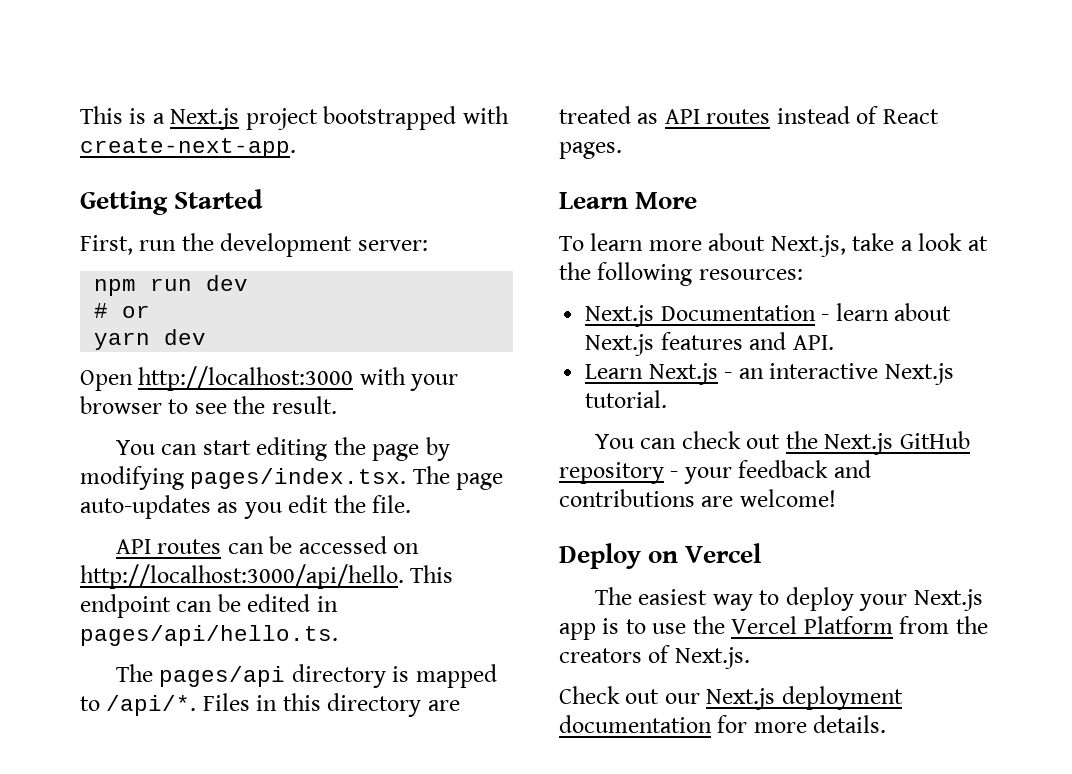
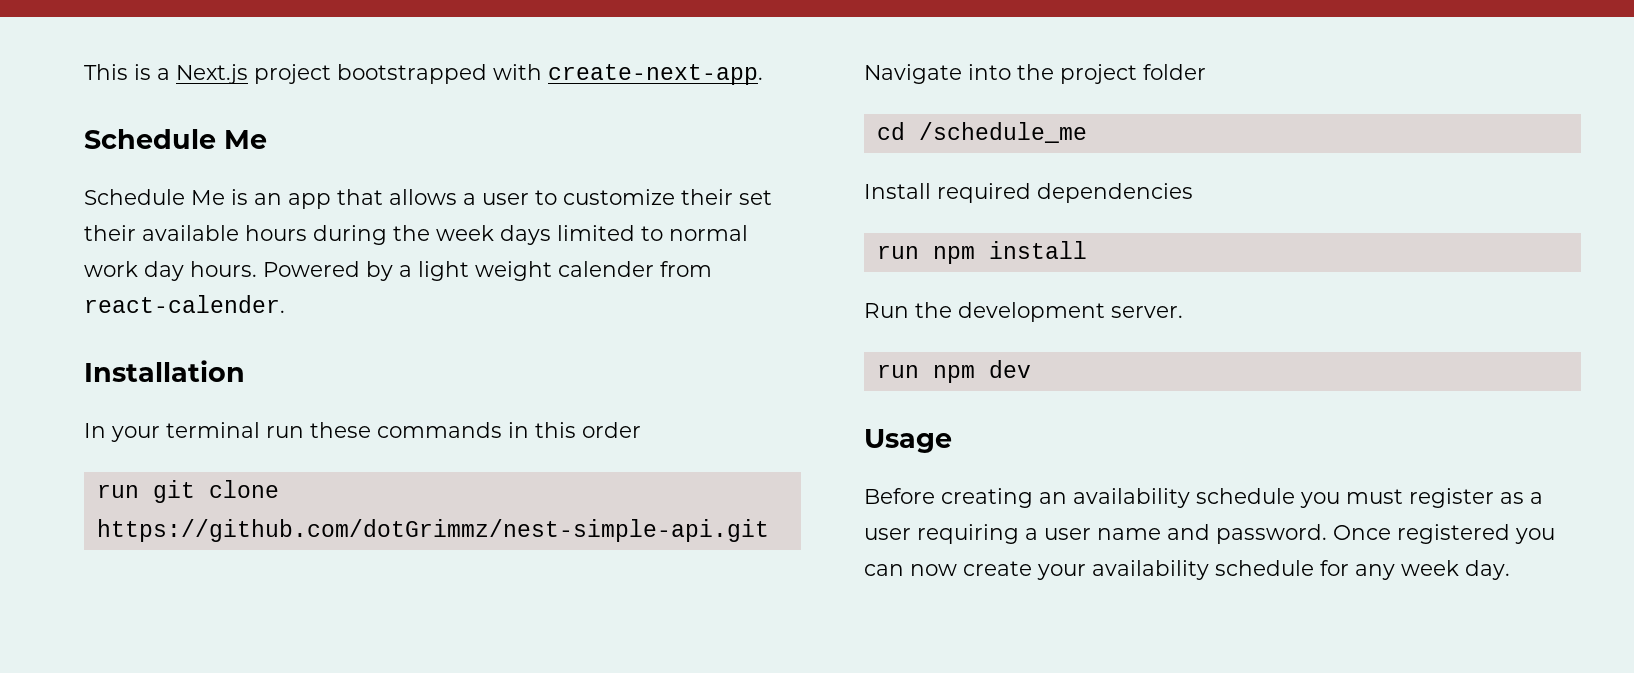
  This is a Next.js project bootstrapped with create-next-app.
- Getting Started
- First, run the development server:
- npm run dev
- # or
- yarn dev
- Open http://localhost:3000 with your browser to see the result.
- You can start editing the page by modifying pages/index.tsx. The page auto-updates as you edit the file.
- API routes can be accessed on http://localhost:3000/api/hello. This endpoint can be edited in pages/api/hello.ts.
- The pages/api directory is mapped to /api/*. Files in this directory are treated as API routes instead of React pages.
- Learn More
- To learn more about Next.js, take a look at the following resources:
- Next.js Documentation - learn about Next.js features and API.
- Learn Next.js - an interactive Next.js tutorial.
- You can check out the Next.js GitHub repository - your feedback and contributions are welcome!
- Deploy on Vercel
- The easiest way to deploy your Next.js app is to use the Vercel Platform from the creators of Next.js.
- Check out our Next.js deployment documentation for more details.
+ Schedule Me
+ Schedule Me is an app that allows a user to customize their set their available hours during the week days limited to normal work day hours. Powered by a light weight calender from react-calender.
+ Installation
+ In your terminal run these commands in this order
+ run git clone https://github.com/dotGrimmz/nest-simple-api.git
+ Navigate into the project folder
+ cd /schedule_me
+ Install required dependencies
+ run npm install
+ Run the development server.
+ run npm dev
+ Usage
+ Before creating an availability schedule you must register as a user requiring a user name and password. Once registered you can now create your availability schedule for any week day.

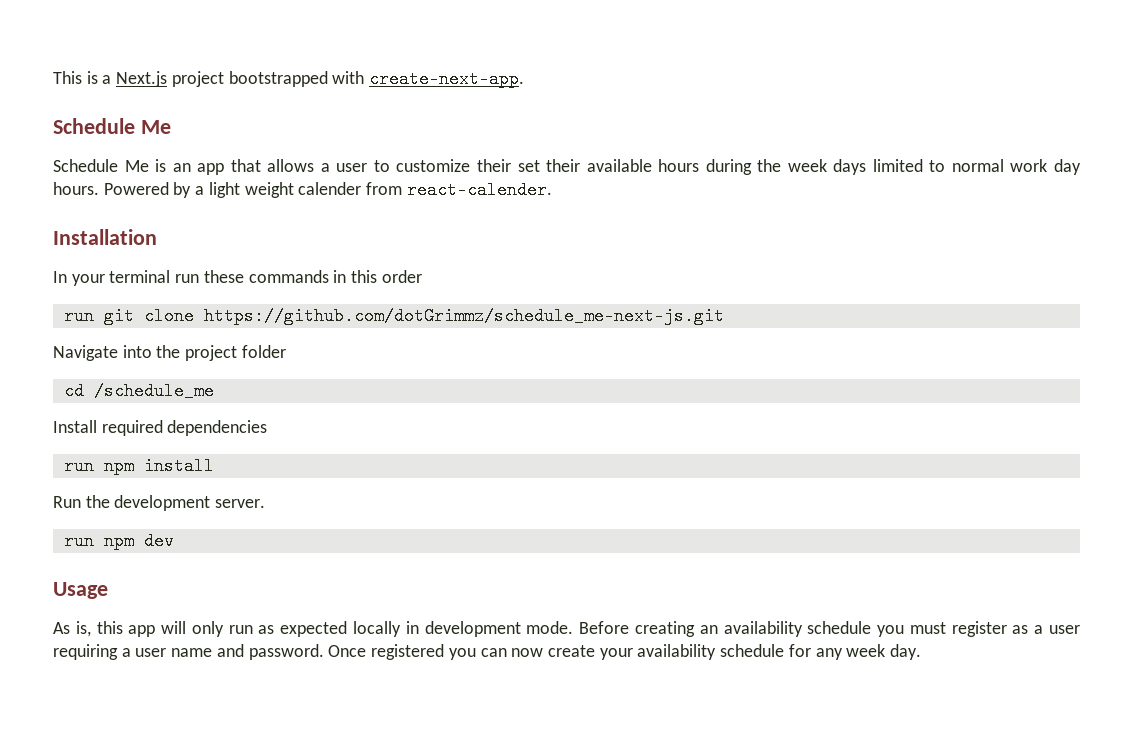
- run git clone https://github.com/dotGrimmz/nest-simple-api.git
+ run git clone https://github.com/dotGrimmz/schedule_me-next-js.git
+ As is, this app will only run as expected locally in development mode.

